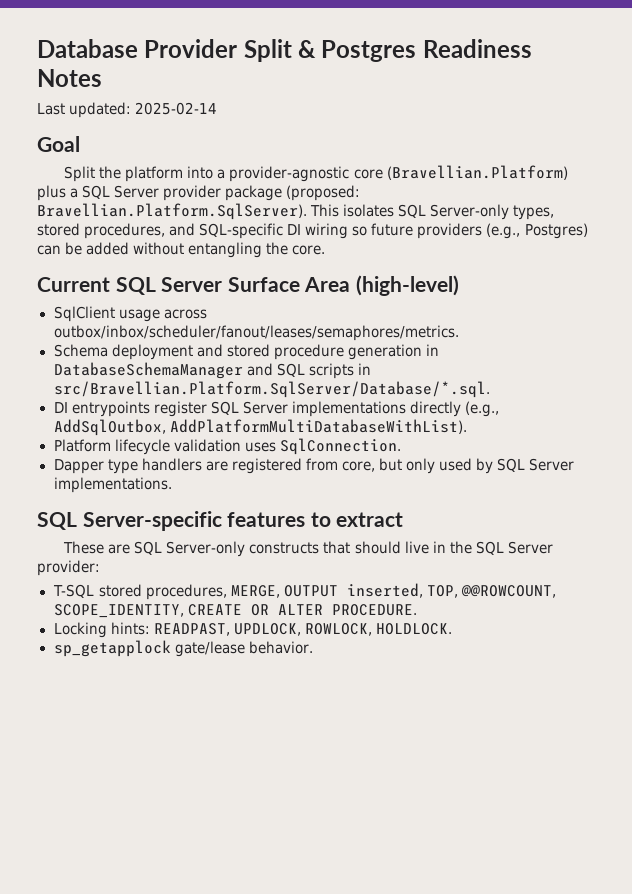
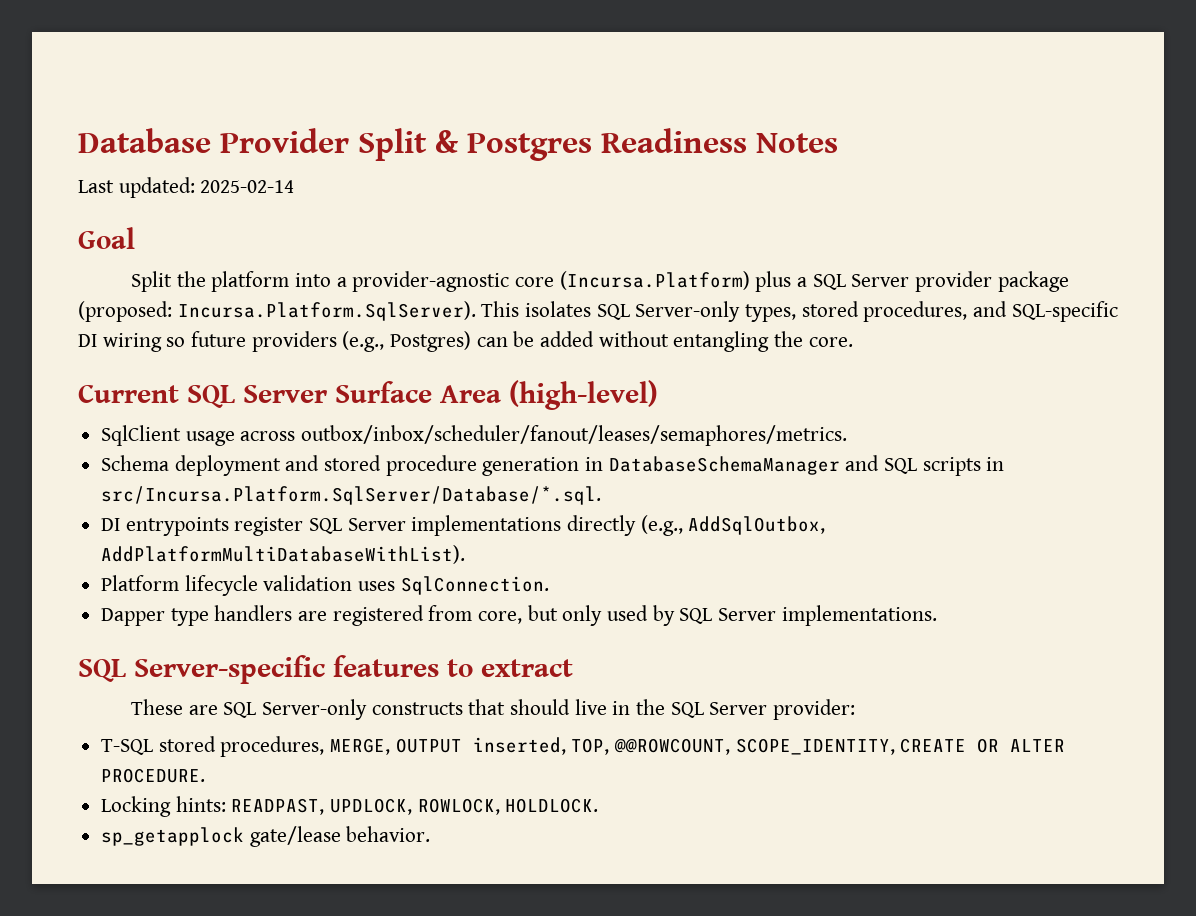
- Split the platform into a provider-agnostic core (Bravellian.Platform) plus a SQL Server provider package (proposed: Bravellian.Platform.SqlServer). This isolates SQL Server-only types, stored procedures, and SQL-specific DI wiring so future providers (e.g., Postgres) can be added without entangling the core.
+ Split the platform into a provider-agnostic core (Incursa.Platform) plus a SQL Server provider package (proposed: Incursa.Platform.SqlServer). This isolates SQL Server-only types, stored procedures, and SQL-specific DI wiring so future providers (e.g., Postgres) can be added without entangling the core.
- Schema deployment and stored procedure generation in DatabaseSchemaManager and SQL scripts in src/Bravellian.Platform.SqlServer/Database/*.sql.
+ Schema deployment and stored procedure generation in DatabaseSchemaManager and SQL scripts in src/Incursa.Platform.SqlServer/Database/*.sql.

